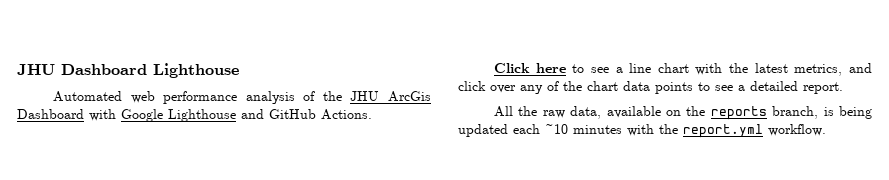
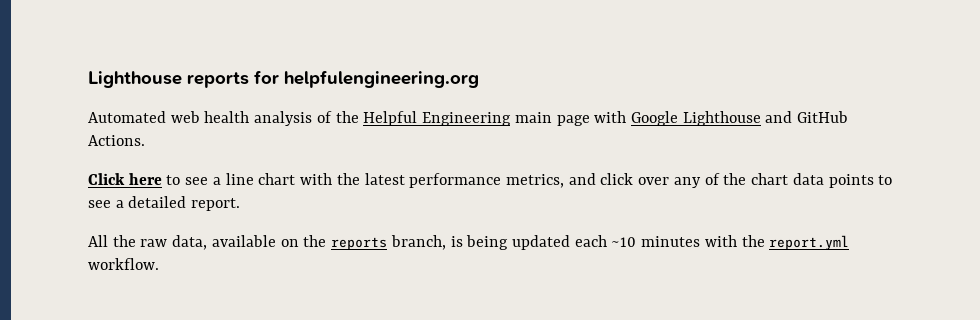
- JHU Dashboard Lighthouse
+ Lighthouse reports for helpfulengineering.org
- Automated web performance analysis of the JHU ArcGis Dashboard with Google Lighthouse and GitHub Actions.
+ Automated web health analysis of the Helpful Engineering main page with Google Lighthouse and GitHub Actions.
- Click here to see a line chart with the latest metrics, and click over any of the chart data points to see a detailed report.
+ Click here to see a line chart with the latest performance metrics, and click over any of the chart data points to see a detailed report.

